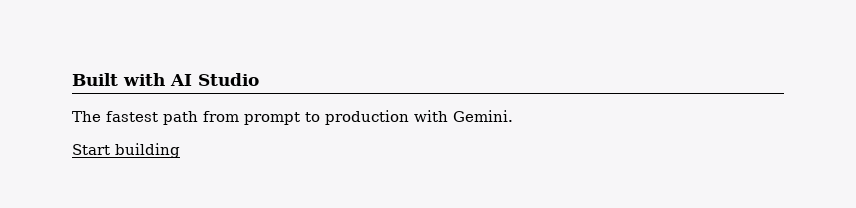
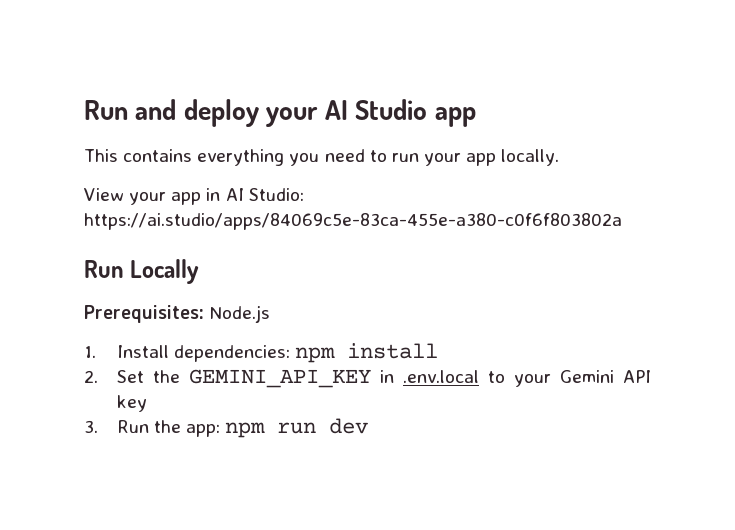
- Built with AI Studio
- The fastest path from prompt to production with Gemini.
- Start building
+ Run and deploy your AI Studio app
+ This contains everything you need to run your app locally.
+ View your app in AI Studio: https://ai.studio/apps/84069c5e-83ca-455e-a380-c0f6f803802a
+ Run Locally
+ Prerequisites: Node.js
+ 1. Install dependencies: npm install
+ 2. Set the GEMINI_API_KEY in .env.local to your Gemini API key
+ 3. Run the app: npm run dev

